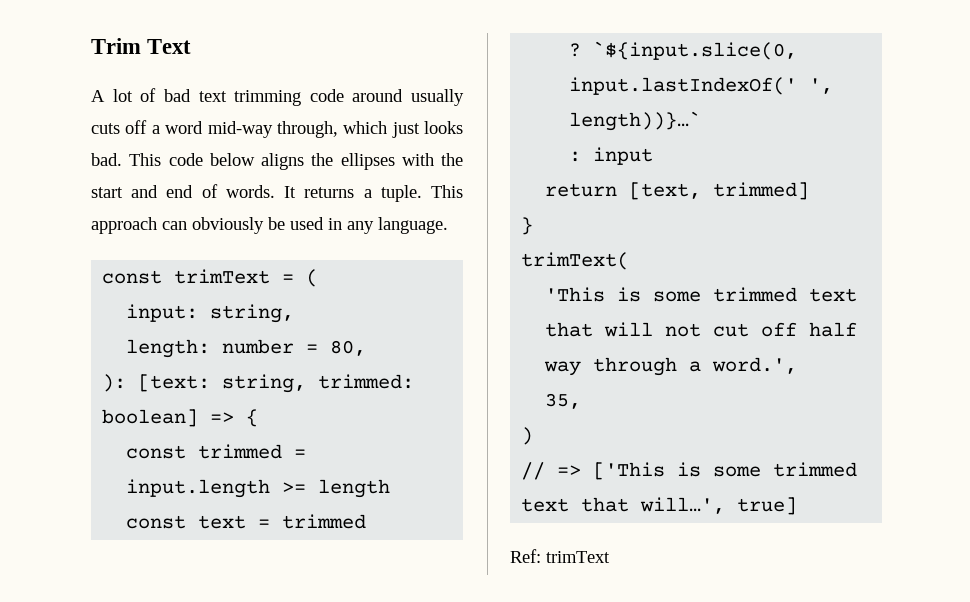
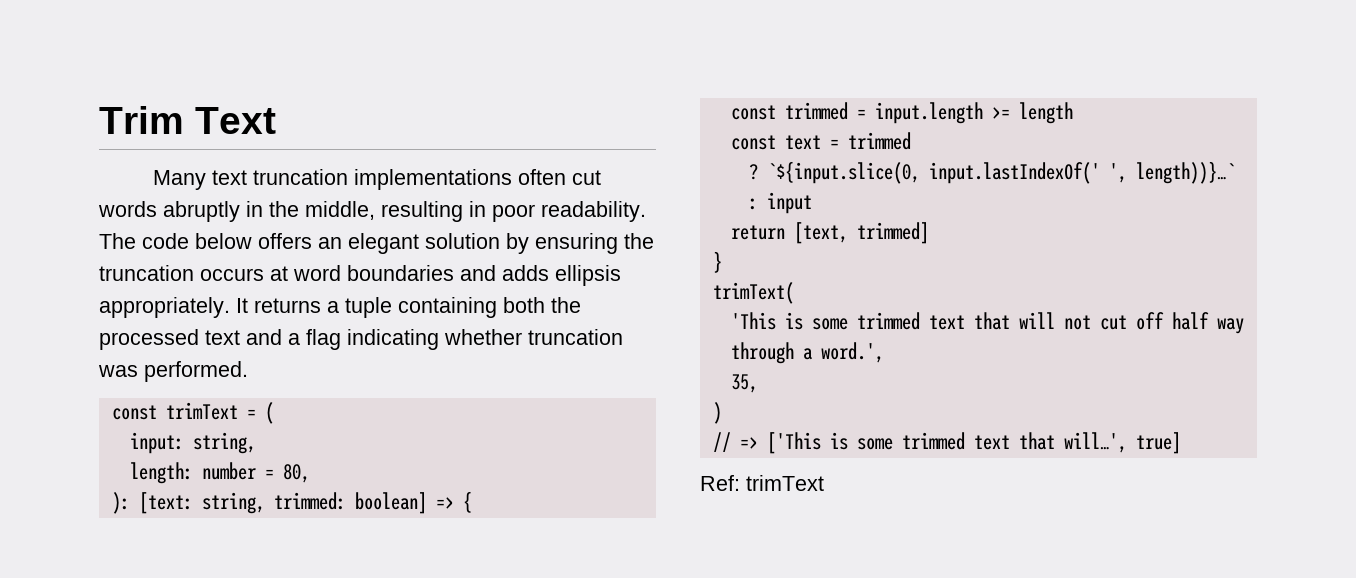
- A lot of bad text trimming code around usually cuts off a word mid-way through, which just looks bad. This code below aligns the ellipses with the start and end of words. It returns a tuple. This approach can obviously be used in any language.
+ Many text truncation implementations often cut words abruptly in the middle, resulting in poor readability. The code below offers an elegant solution by ensuring the truncation occurs at word boundaries and adds ellipsis appropriately. It returns a tuple containing both the processed text and a flag indicating whether truncation was performed.

